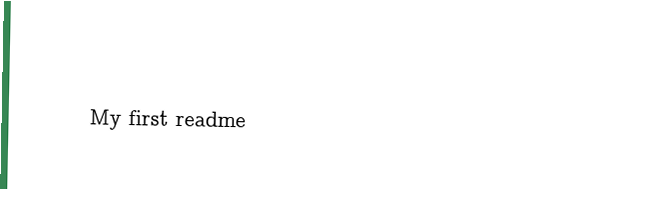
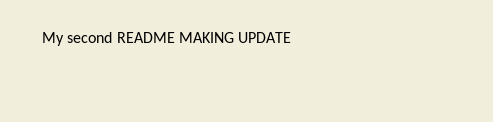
- My first readme
+ My second README MAKING UPDATE

